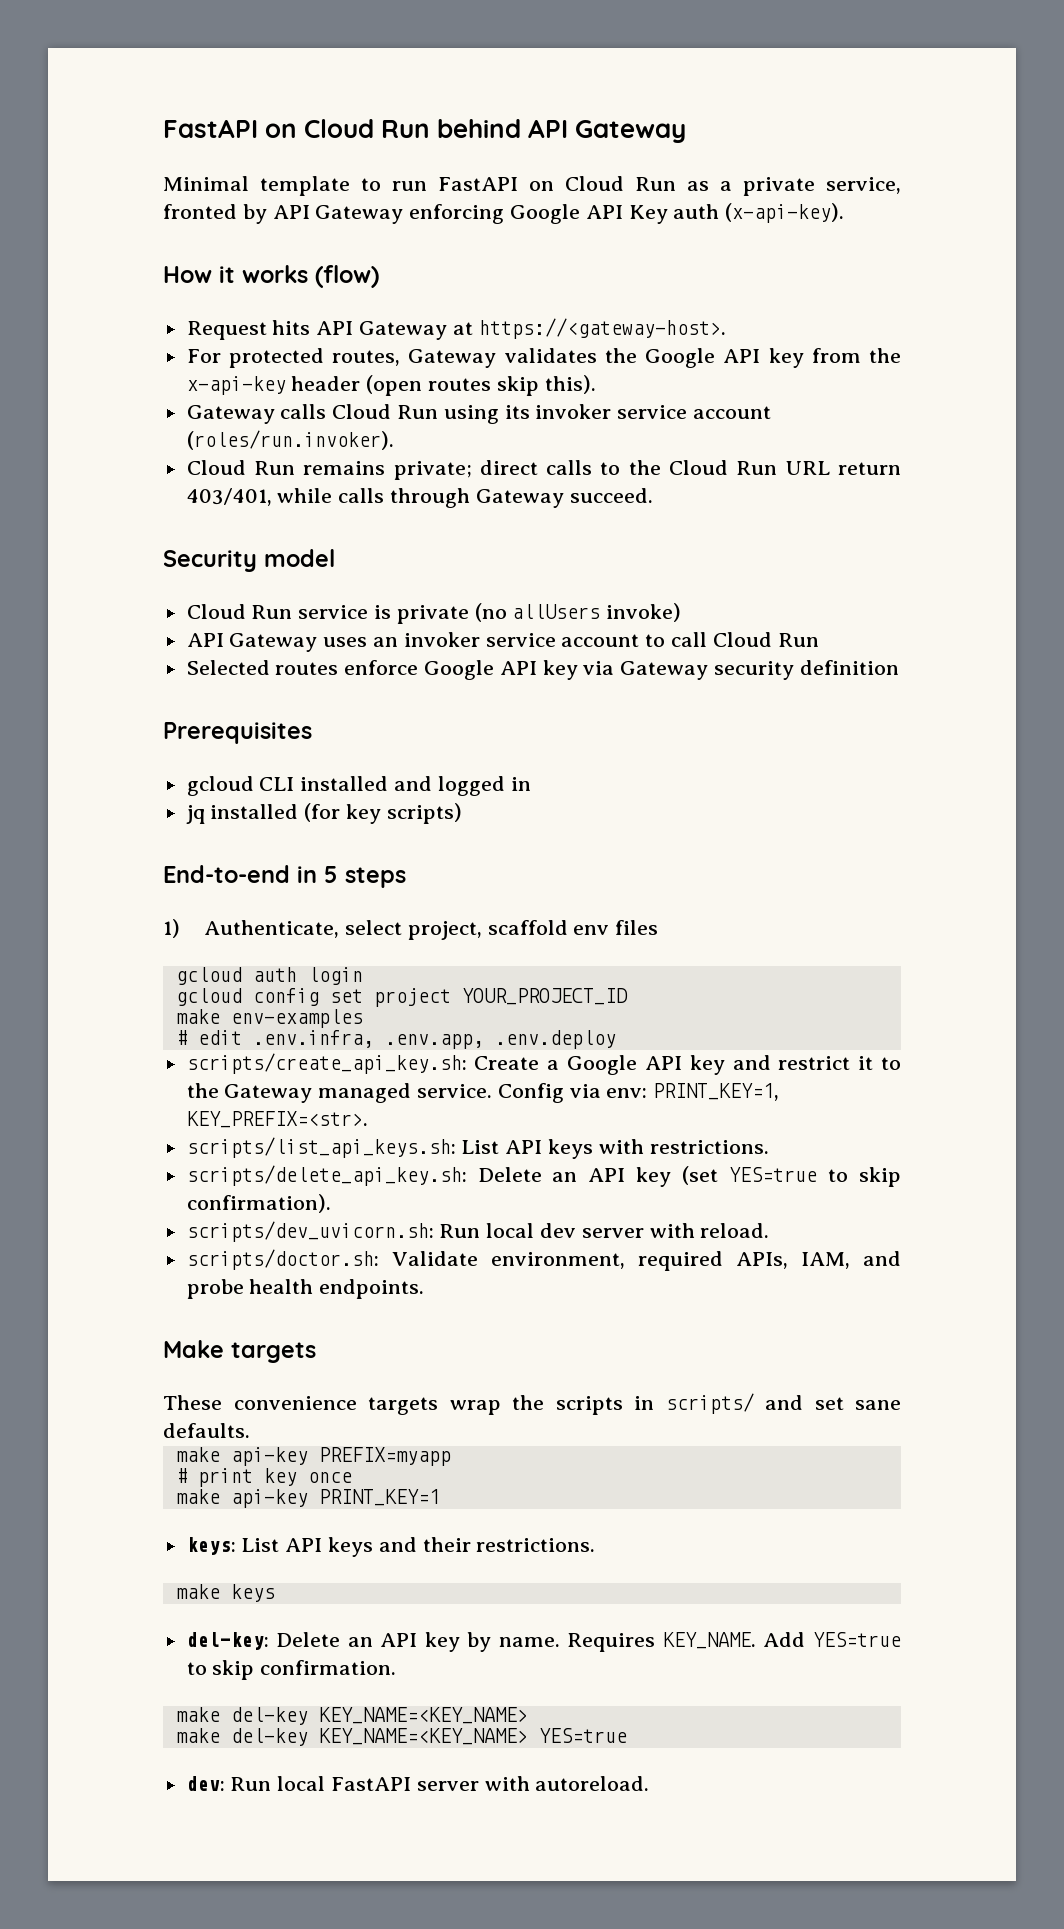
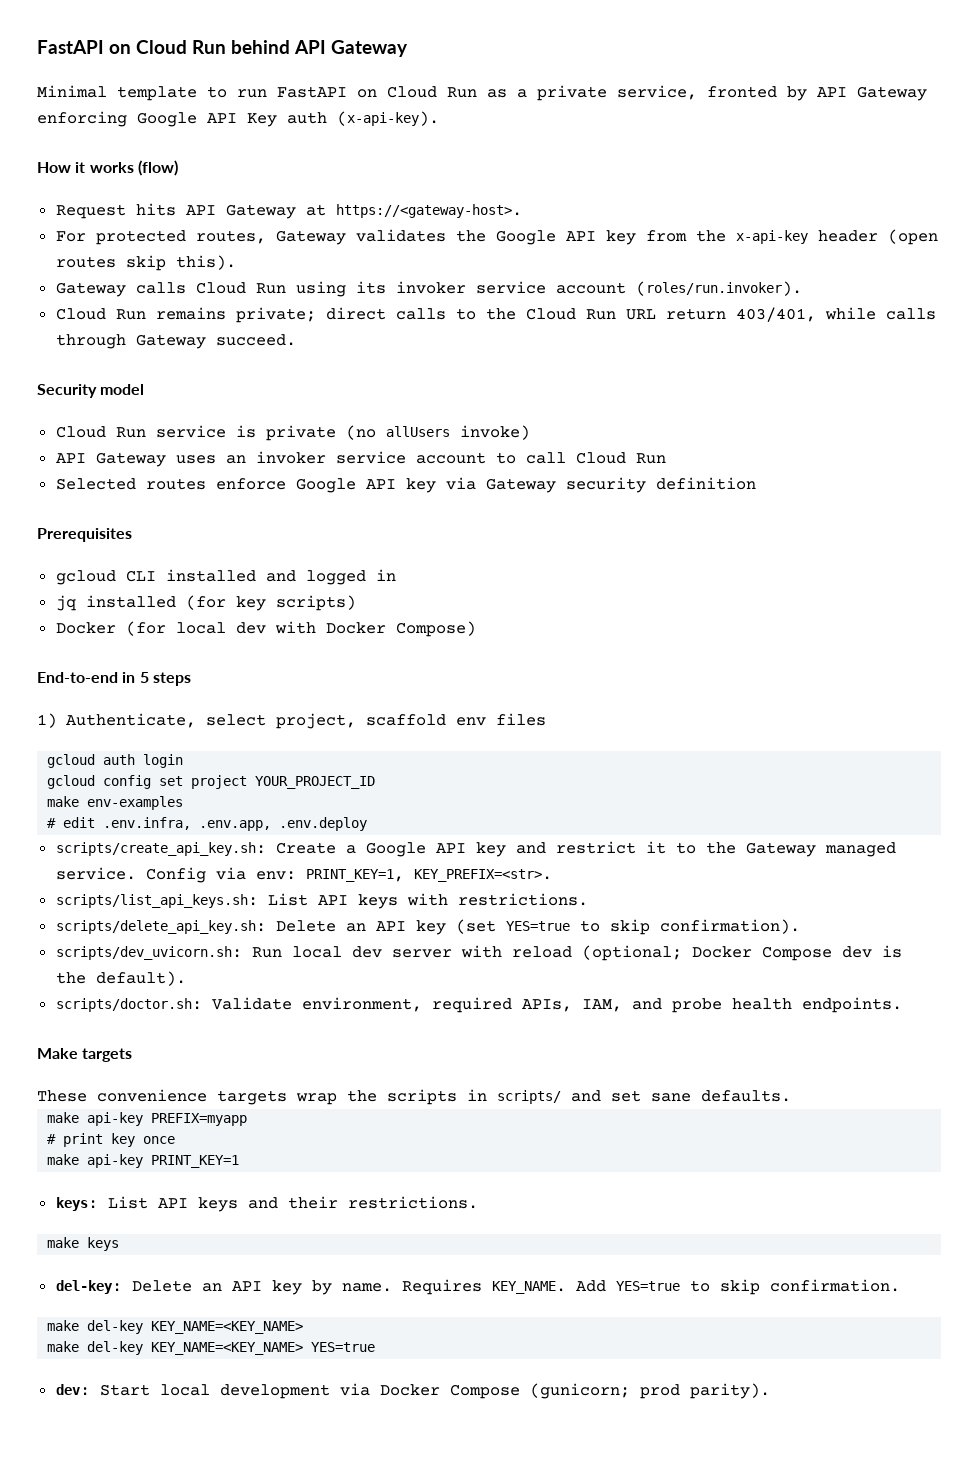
+ Docker (for local dev with Docker Compose)
- scripts/dev_uvicorn.sh: Run local dev server with reload.
+ scripts/dev_uvicorn.sh: Run local dev server with reload (optional; Docker Compose dev is the default).
- dev: Run local FastAPI server with autoreload.
+ dev: Start local development via Docker Compose (gunicorn; prod parity).

